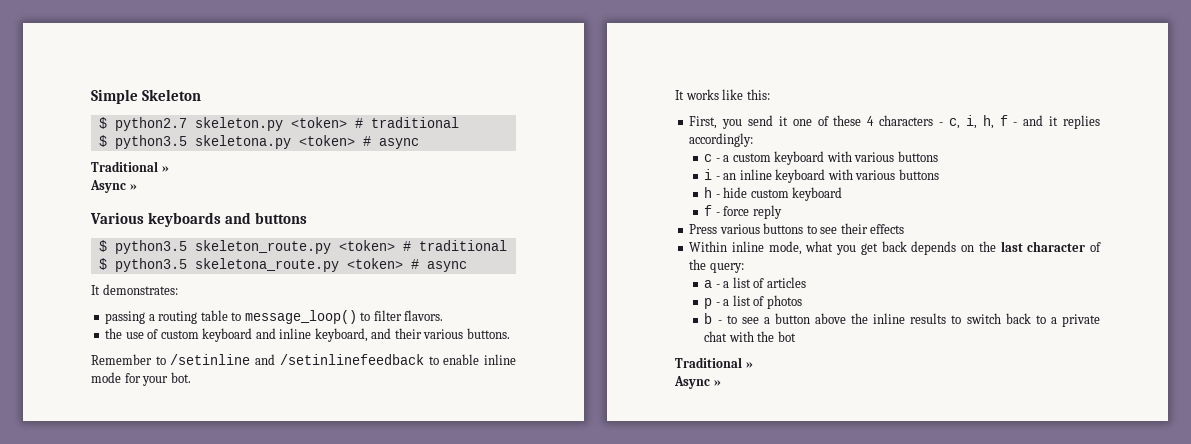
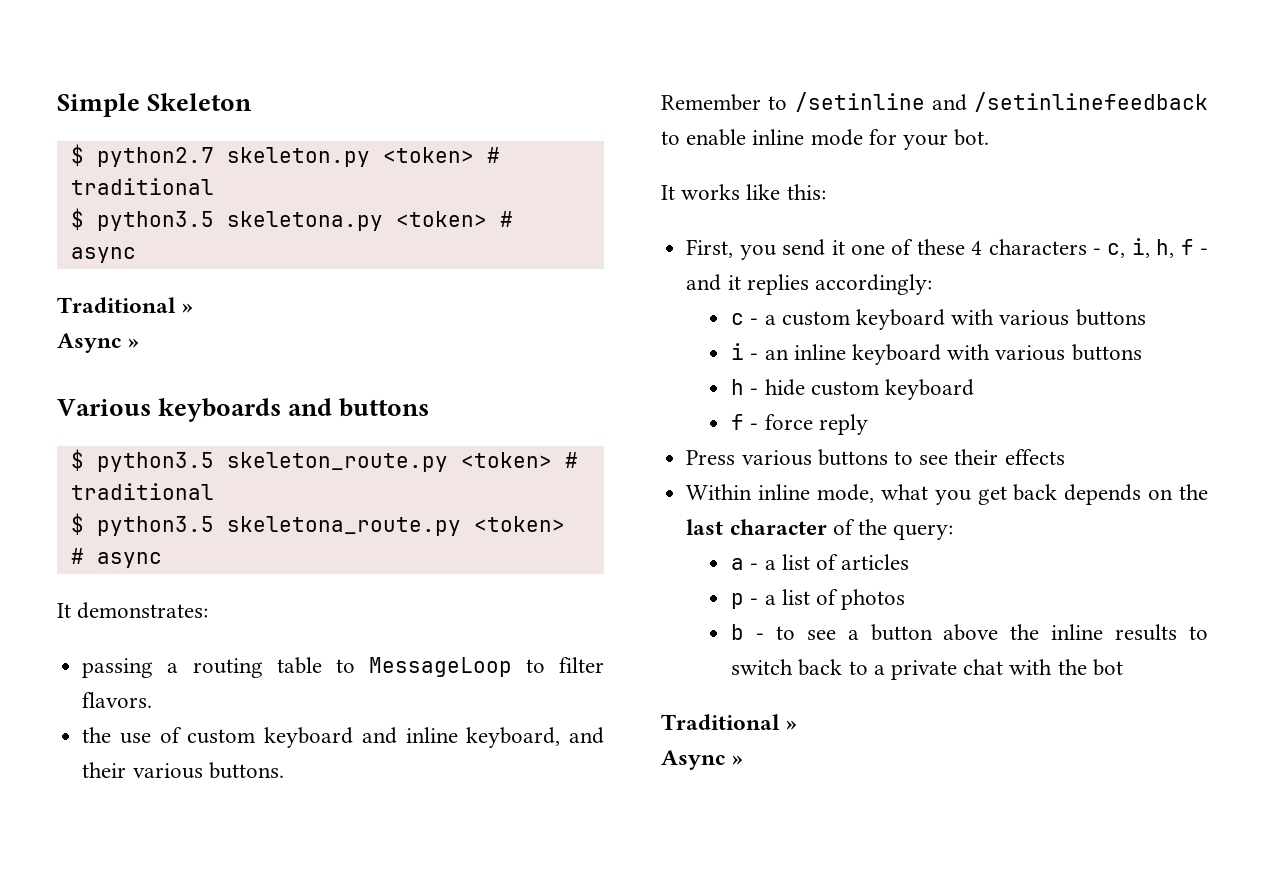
- passing a routing table to message_loop() to filter flavors.
+ passing a routing table to MessageLoop to filter flavors.

